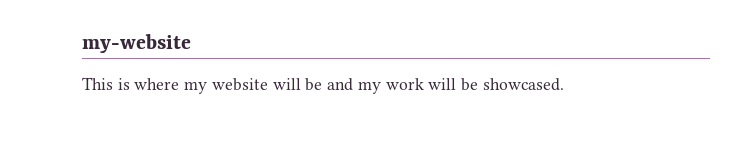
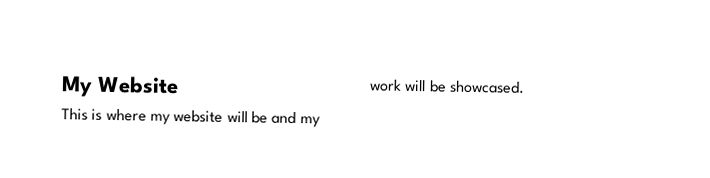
- my-website
+ My Website

